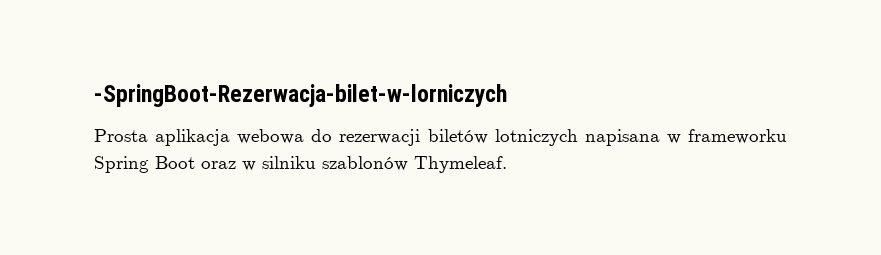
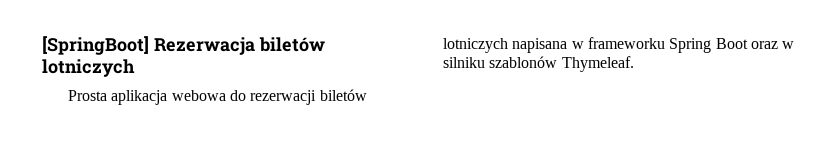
- -SpringBoot-Rezerwacja-bilet-w-lorniczych
+ [SpringBoot] Rezerwacja biletów lotniczych

